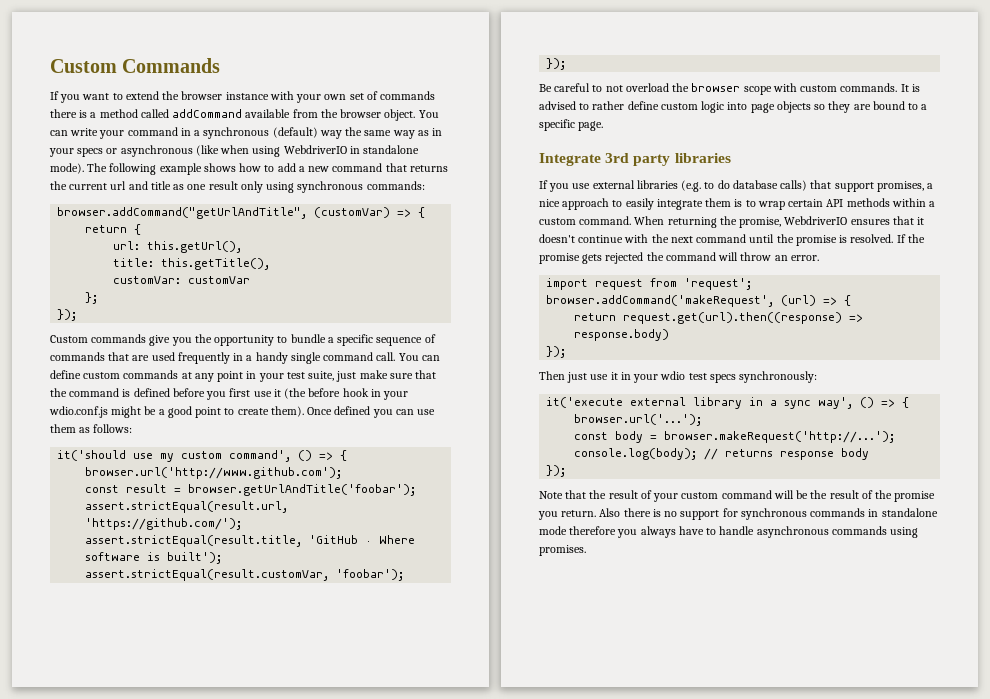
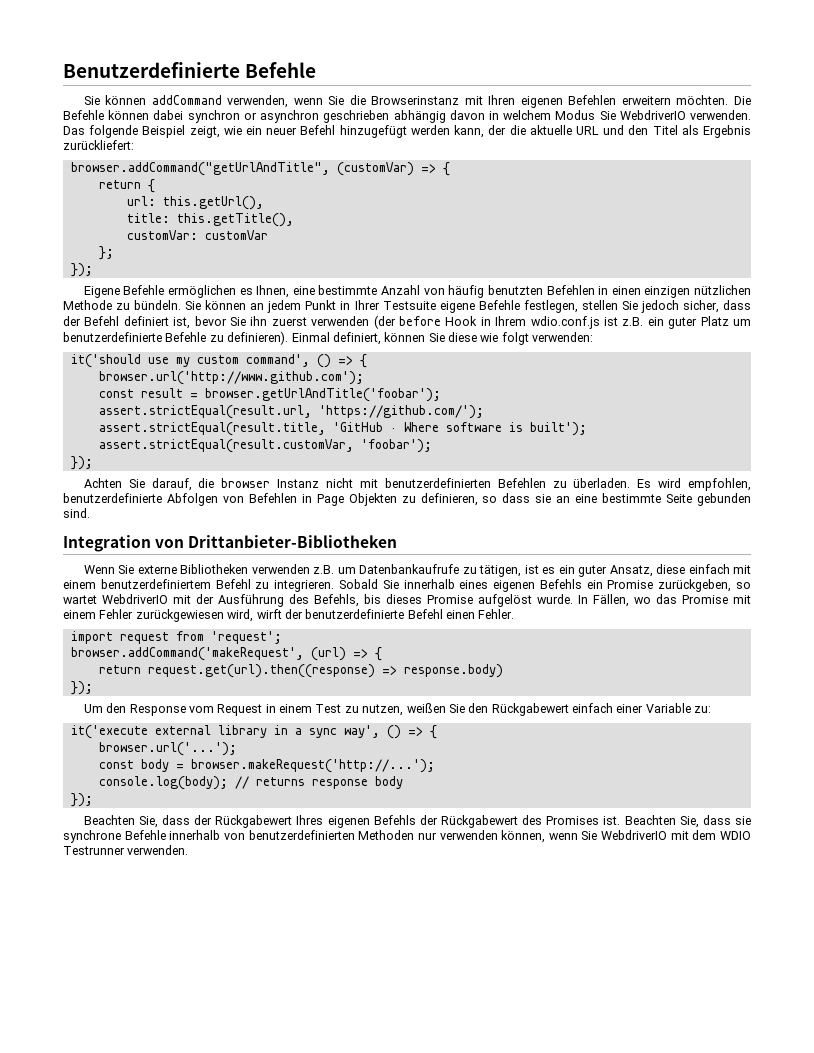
- Custom Commands
- If you want to extend the browser instance with your own set of commands there is a method called addCommand available from the browser object. You can write your command in a synchronous (default) way the same way as in your specs or asynchronous (like when using WebdriverIO in standalone mode). The following example shows how to add a new command that returns the current url and title as one result only using synchronous commands:
+ Benutzerdefinierte Befehle
+ Sie können addCommand verwenden, wenn Sie die Browserinstanz mit Ihren eigenen Befehlen erweitern möchten. Die Befehle können dabei synchron or asynchron geschrieben abhängig davon in welchem Modus Sie WebdriverIO verwenden. Das folgende Beispiel zeigt, wie ein neuer Befehl hinzugefügt werden kann, der die aktuelle URL und den Titel als Ergebnis zurückliefert:
- Custom commands give you the opportunity to bundle a specific sequence of commands that are used frequently in a handy single command call. You can define custom commands at any point in your test suite, just make sure that the command is defined before you first use it (the before hook in your wdio.conf.js might be a good point to create them). Once defined you can use them as follows:
+ Eigene Befehle ermöglichen es Ihnen, eine bestimmte Anzahl von häufig benutzten Befehlen in einen einzigen nützlichen Methode zu bündeln. Sie können an jedem Punkt in Ihrer Testsuite eigene Befehle festlegen, stellen Sie jedoch sicher, dass der Befehl definiert ist, bevor Sie ihn zuerst verwenden (der before Hook in Ihrem wdio.conf.js ist z.B. ein guter Platz um benutzerdefinierte Befehle zu definieren). Einmal definiert, können Sie diese wie folgt verwenden:
- Be careful to not overload the browser scope with custom commands. It is advised to rather define custom logic into page objects so they are bound to a specific page.
- Integrate 3rd party libraries
- If you use external libraries (e.g. to do database calls) that support promises, a nice approach to easily integrate them is to wrap certain API methods within a custom command. When returning the promise, WebdriverIO ensures that it doesn't continue with the next command until the promise is resolved. If the promise gets rejected the command will throw an error.
+ Achten Sie darauf, die browser Instanz nicht mit benutzerdefinierten Befehlen zu überladen. Es wird empfohlen, benutzerdefinierte Abfolgen von Befehlen in Page Objekten zu definieren, so dass sie an eine bestimmte Seite gebunden sind.
+ Integration von Drittanbieter-Bibliotheken
+ Wenn Sie externe Bibliotheken verwenden z.B. um Datenbankaufrufe zu tätigen, ist es ein guter Ansatz, diese einfach mit einem benutzerdefiniertem Befehl zu integrieren. Sobald Sie innerhalb eines eigenen Befehls ein Promise zurückgeben, so wartet WebdriverIO mit der Ausführung des Befehls, bis dieses Promise aufgelöst wurde. In Fällen, wo das Promise mit einem Fehler zurückgewiesen wird, wirft der benutzerdefinierte Befehl einen Fehler.
- Then just use it in your wdio test specs synchronously:
+ Um den Response vom Request in einem Test zu nutzen, weißen Sie den Rückgabewert einfach einer Variable zu:
- Note that the result of your custom command will be the result of the promise you return. Also there is no support for synchronous commands in standalone mode therefore you always have to handle asynchronous commands using promises.
+ Beachten Sie, dass der Rückgabewert Ihres eigenen Befehls der Rückgabewert des Promises ist. Beachten Sie, dass sie synchrone Befehle innerhalb von benutzerdefinierten Methoden nur verwenden können, wenn Sie WebdriverIO mit dem WDIO Testrunner verwenden.

